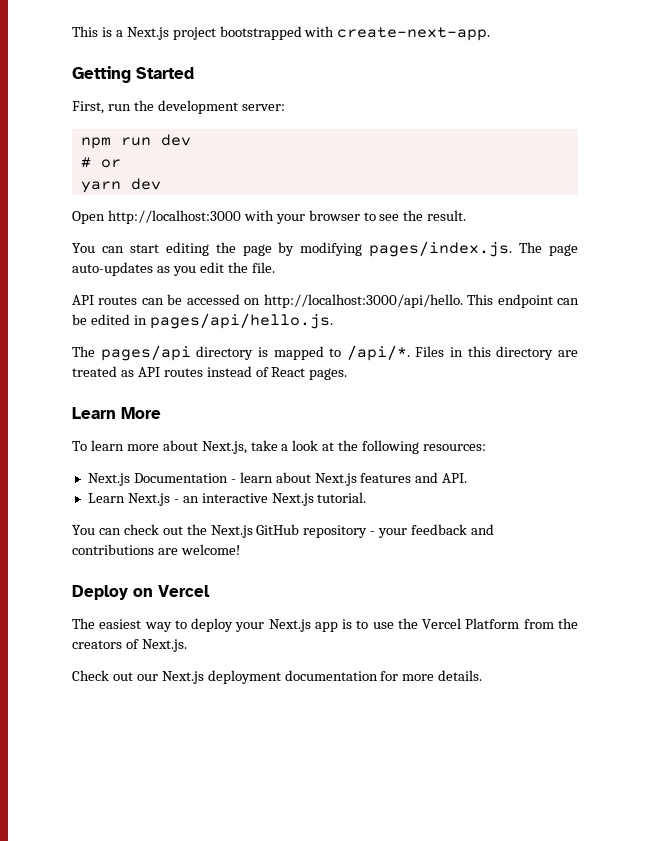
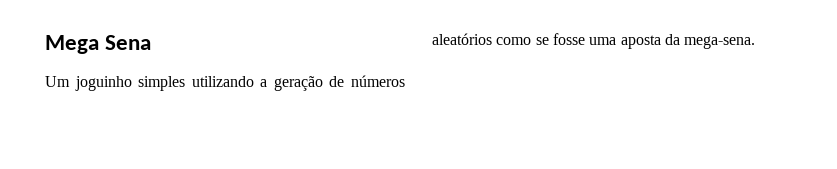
- This is a Next.js project bootstrapped with create-next-app.
- Getting Started
- First, run the development server:
- npm run dev
- # or
- yarn dev
- Open http://localhost:3000 with your browser to see the result.
- You can start editing the page by modifying pages/index.js. The page auto-updates as you edit the file.
- API routes can be accessed on http://localhost:3000/api/hello. This endpoint can be edited in pages/api/hello.js.
- The pages/api directory is mapped to /api/*. Files in this directory are treated as API routes instead of React pages.
- Learn More
- To learn more about Next.js, take a look at the following resources:
- Next.js Documentation - learn about Next.js features and API.
- Learn Next.js - an interactive Next.js tutorial.
- You can check out the Next.js GitHub repository - your feedback and contributions are welcome!
- Deploy on Vercel
- The easiest way to deploy your Next.js app is to use the Vercel Platform from the creators of Next.js.
- Check out our Next.js deployment documentation for more details.
+ Mega Sena
+ Um joguinho simples utilizando a geração de números aleatórios como se fosse uma aposta da mega-sena.

